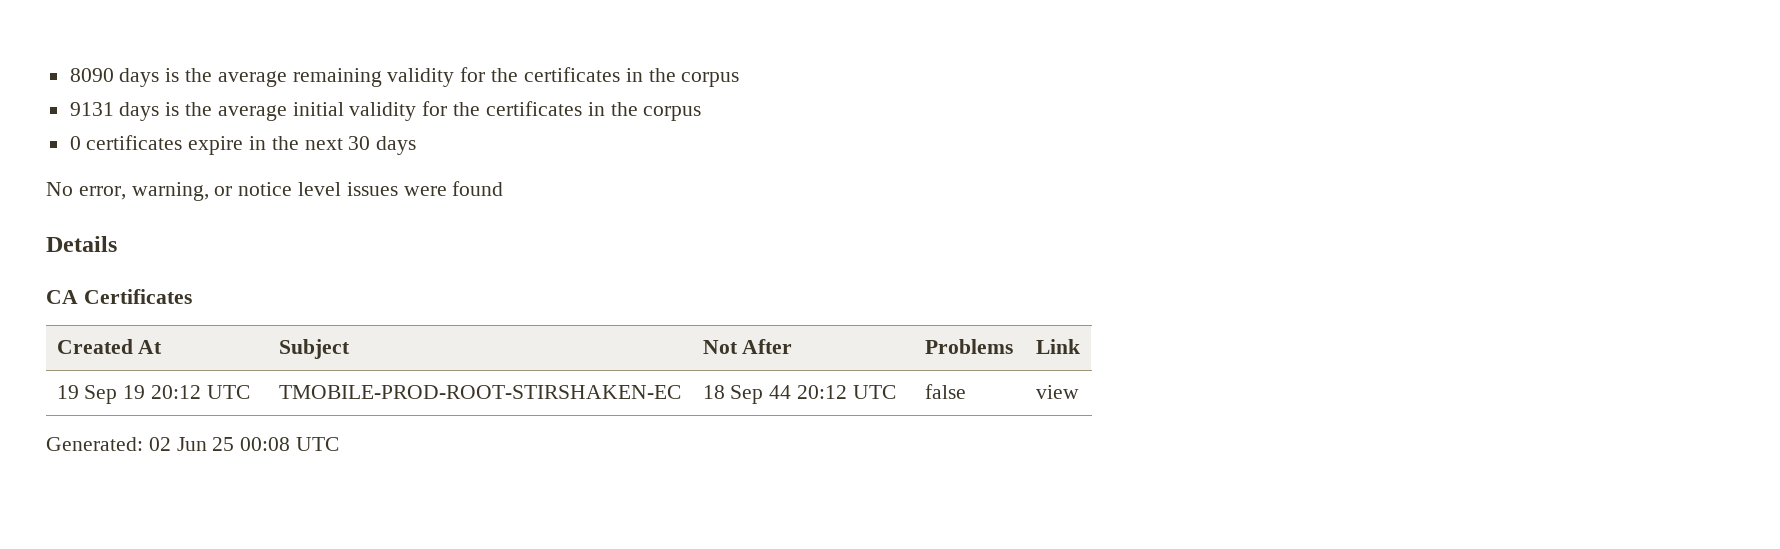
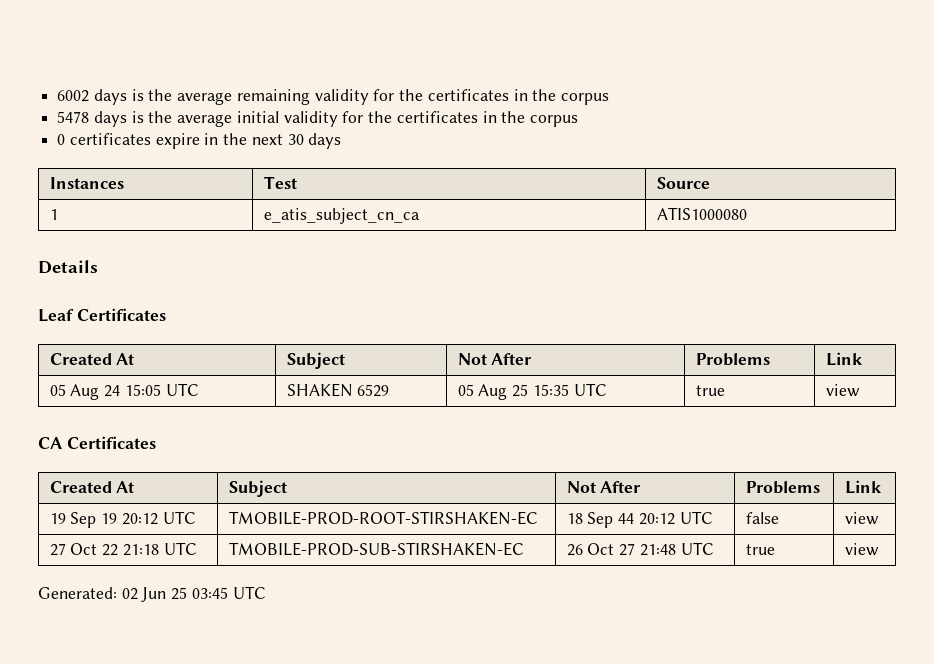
- 8090 days is the average remaining validity for the certificates in the corpus
+ 6002 days is the average remaining validity for the certificates in the corpus
- 9131 days is the average initial validity for the certificates in the corpus
+ 5478 days is the average initial validity for the certificates in the corpus
- No error, warning, or notice level issues were found
+ Instances | Test | Source
+ 1 | e_atis_subject_cn_ca | ATIS1000080
  Details
+ Leaf Certificates
+ Created At | Subject | Not After | Problems | Link
+ 05 Aug 24 15:05 UTC | SHAKEN 6529 | 05 Aug 25 15:35 UTC | true | view
+ 27 Oct 22 21:18 UTC | TMOBILE-PROD-SUB-STIRSHAKEN-EC | 26 Oct 27 21:48 UTC | true | view
- Generated: 02 Jun 25 00:08 UTC
+ Generated: 02 Jun 25 03:45 UTC

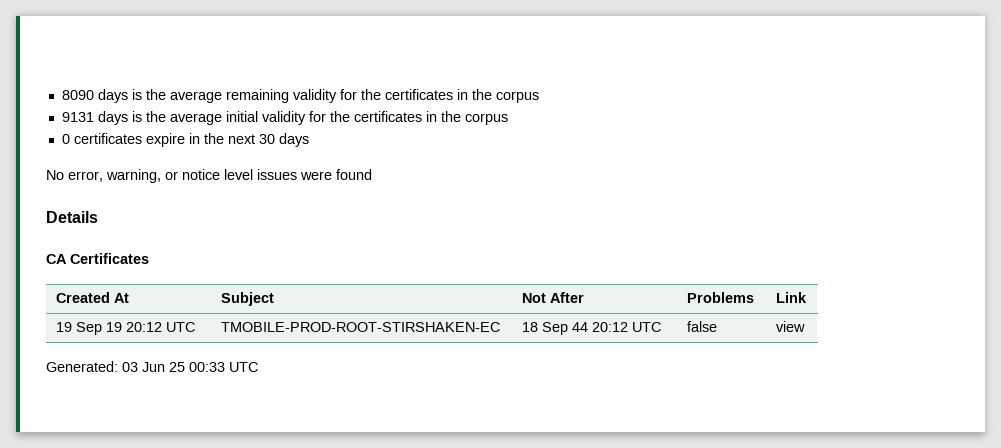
- 6002 days is the average remaining validity for the certificates in the corpus
+ 8090 days is the average remaining validity for the certificates in the corpus
- 5478 days is the average initial validity for the certificates in the corpus
+ 9131 days is the average initial validity for the certificates in the corpus
- Instances | Test | Source
- 1 | e_atis_subject_cn_ca | ATIS1000080
+ No error, warning, or notice level issues were found
  Details
- Leaf Certificates
- Created At | Subject | Not After | Problems | Link
- 05 Aug 24 15:05 UTC | SHAKEN 6529 | 05 Aug 25 15:35 UTC | true | view
- 27 Oct 22 21:18 UTC | TMOBILE-PROD-SUB-STIRSHAKEN-EC | 26 Oct 27 21:48 UTC | true | view
- Generated: 02 Jun 25 03:45 UTC
+ Generated: 03 Jun 25 00:33 UTC

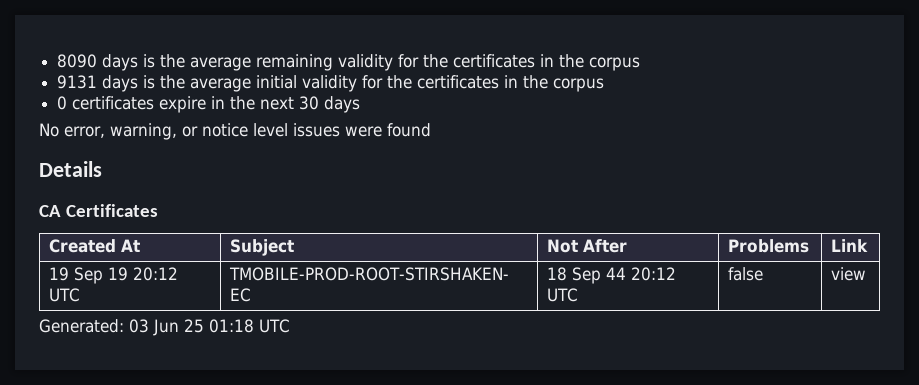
- Generated: 03 Jun 25 00:33 UTC
+ Generated: 03 Jun 25 01:18 UTC

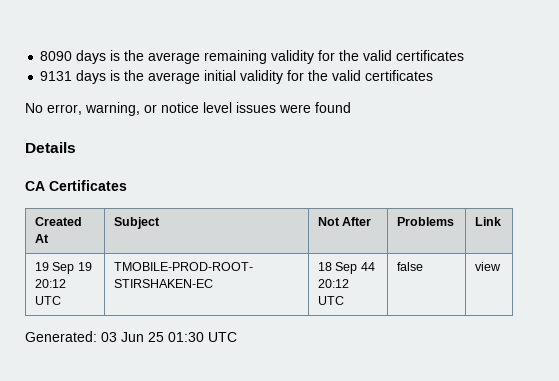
- 8090 days is the average remaining validity for the certificates in the corpus
+ 8090 days is the average remaining validity for the valid certificates
- 9131 days is the average initial validity for the certificates in the corpus
- 0 certificates expire in the next 30 days
+ 9131 days is the average initial validity for the valid certificates
- Generated: 03 Jun 25 01:18 UTC
+ Generated: 03 Jun 25 01:30 UTC

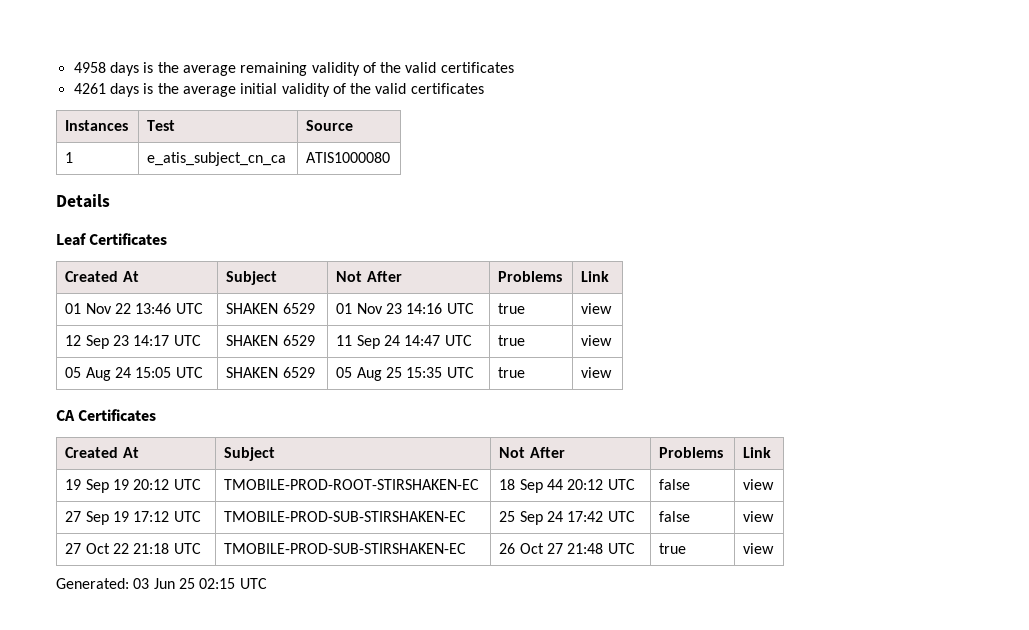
- 8090 days is the average remaining validity for the valid certificates
- 9131 days is the average initial validity for the valid certificates
- No error, warning, or notice level issues were found
+ 4958 days is the average remaining validity of the valid certificates
+ 4261 days is the average initial validity of the valid certificates
+ Instances | Test | Source
+ 1 | e_atis_subject_cn_ca | ATIS1000080
  Details
+ Leaf Certificates
+ Created At | Subject | Not After | Problems | Link
+ 01 Nov 22 13:46 UTC | SHAKEN 6529 | 01 Nov 23 14:16 UTC | true | view
+ 12 Sep 23 14:17 UTC | SHAKEN 6529 | 11 Sep 24 14:47 UTC | true | view
+ 05 Aug 24 15:05 UTC | SHAKEN 6529 | 05 Aug 25 15:35 UTC | true | view
+ 27 Sep 19 17:12 UTC | TMOBILE-PROD-SUB-STIRSHAKEN-EC | 25 Sep 24 17:42 UTC | false | view
+ 27 Oct 22 21:18 UTC | TMOBILE-PROD-SUB-STIRSHAKEN-EC | 26 Oct 27 21:48 UTC | true | view
- Generated: 03 Jun 25 01:30 UTC
+ Generated: 03 Jun 25 02:15 UTC

